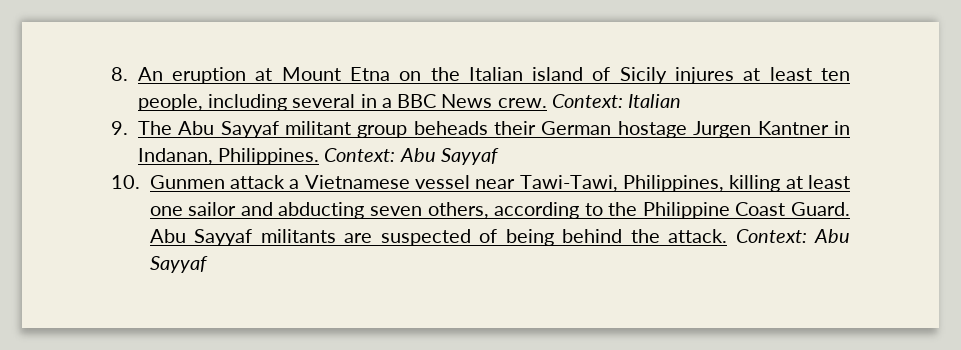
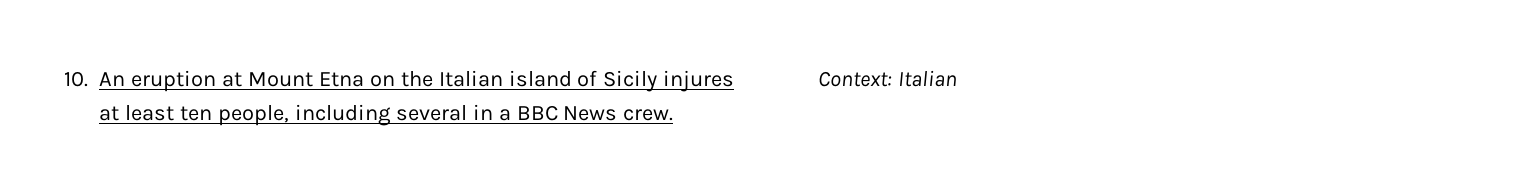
- 8. An eruption at Mount Etna on the Italian island of Sicily injures at least ten people, including several in a BBC News crew.
+ 10. An eruption at Mount Etna on the Italian island of Sicily injures at least ten people, including several in a BBC News crew.
- 9. The Abu Sayyaf militant group beheads their German hostage Jurgen Kantner in Indanan, Philippines. Context: Abu Sayyaf
- 10. Gunmen attack a Vietnamese vessel near Tawi-Tawi, Philippines, killing at least one sailor and abducting seven others, according to the Philippine Coast Guard. Abu Sayyaf militants are suspected of being behind the attack. Context: Abu Sayyaf

